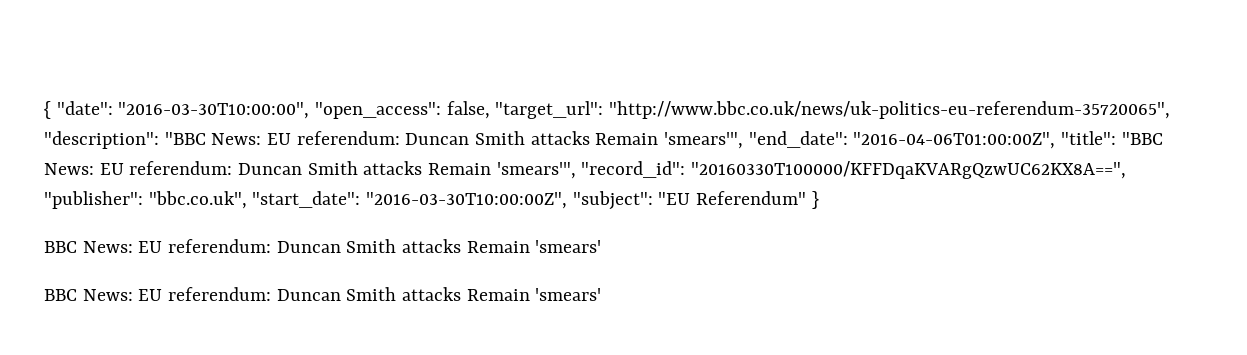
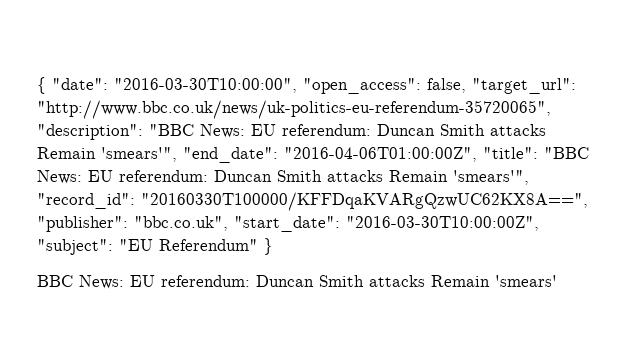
  { "date": "2016-03-30T10:00:00", "open_access": false, "target_url": "http://www.bbc.co.uk/news/uk-politics-eu-referendum-35720065", "description": "BBC News: EU referendum: Duncan Smith attacks Remain 'smears'", "end_date": "2016-04-06T01:00:00Z", "title": "BBC News: EU referendum: Duncan Smith attacks Remain 'smears'", "record_id": "20160330T100000/KFFDqaKVARgQzwUC62KX8A==", "publisher": "bbc.co.uk", "start_date": "2016-03-30T10:00:00Z", "subject": "EU Referendum" }
- BBC News: EU referendum: Duncan Smith attacks Remain 'smears'

